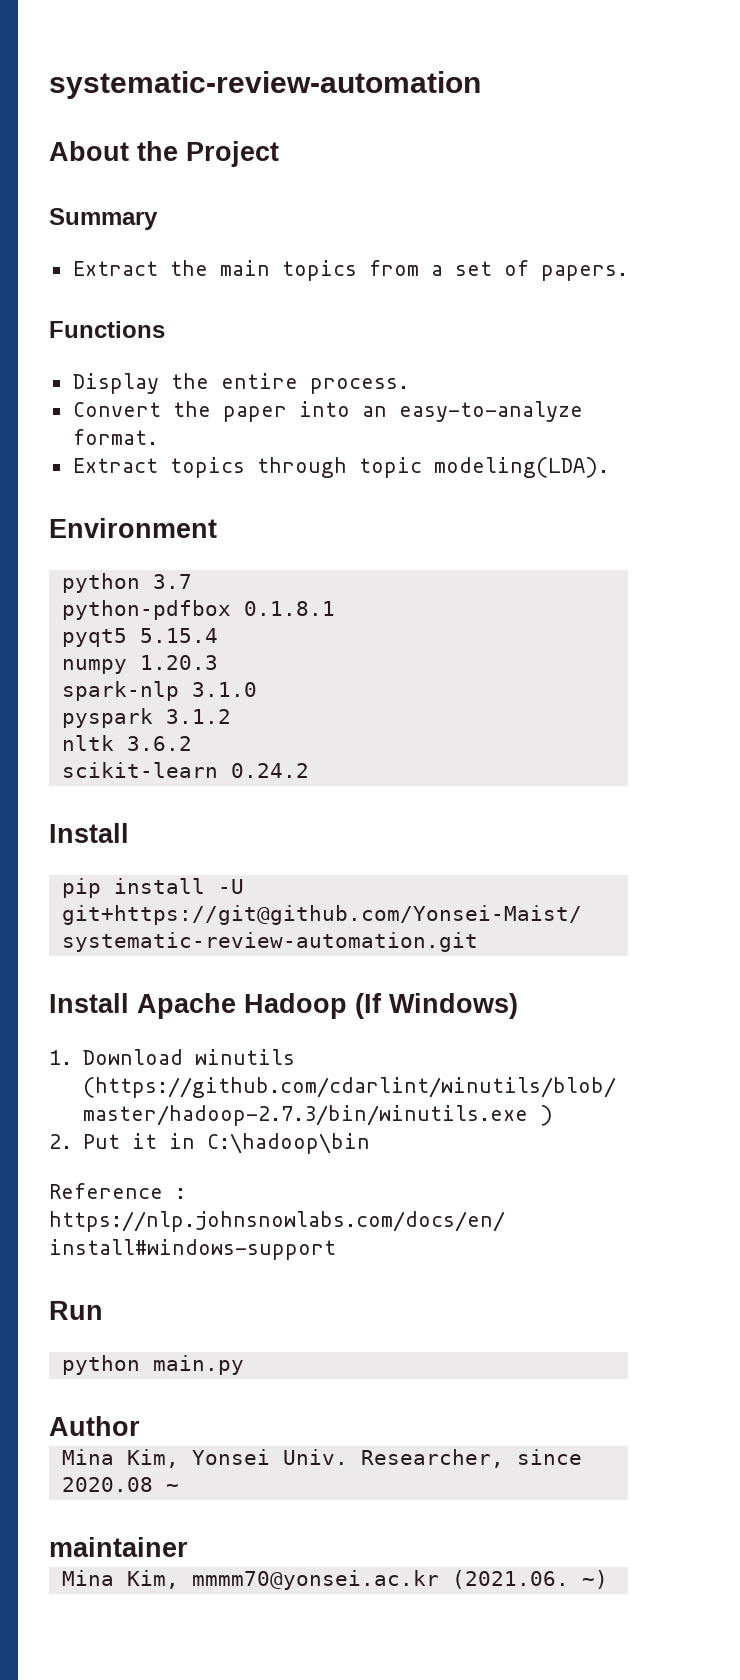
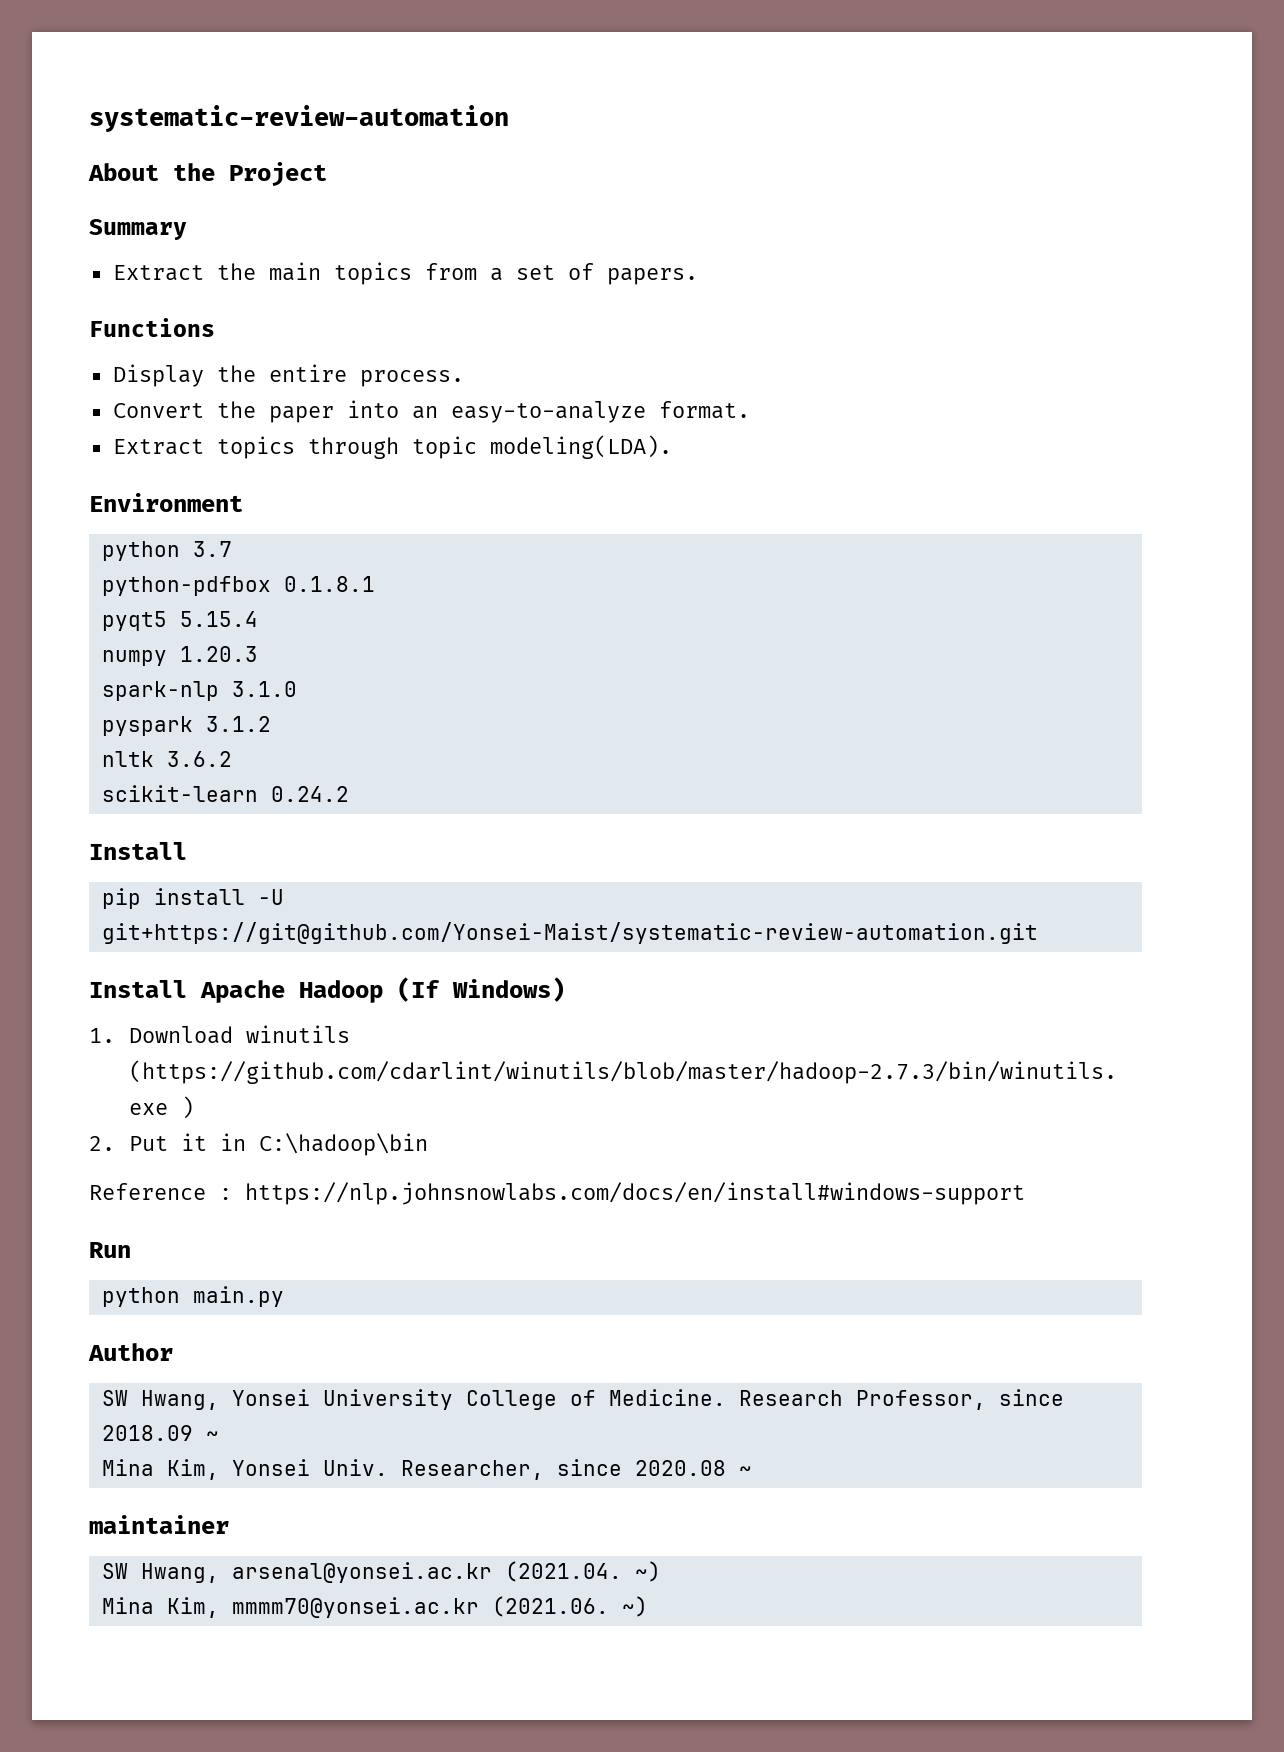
+ SW Hwang, Yonsei University College of Medicine. Research Professor, since 2018.09 ~
+ SW Hwang, arsenal@yonsei.ac.kr (2021.04. ~)

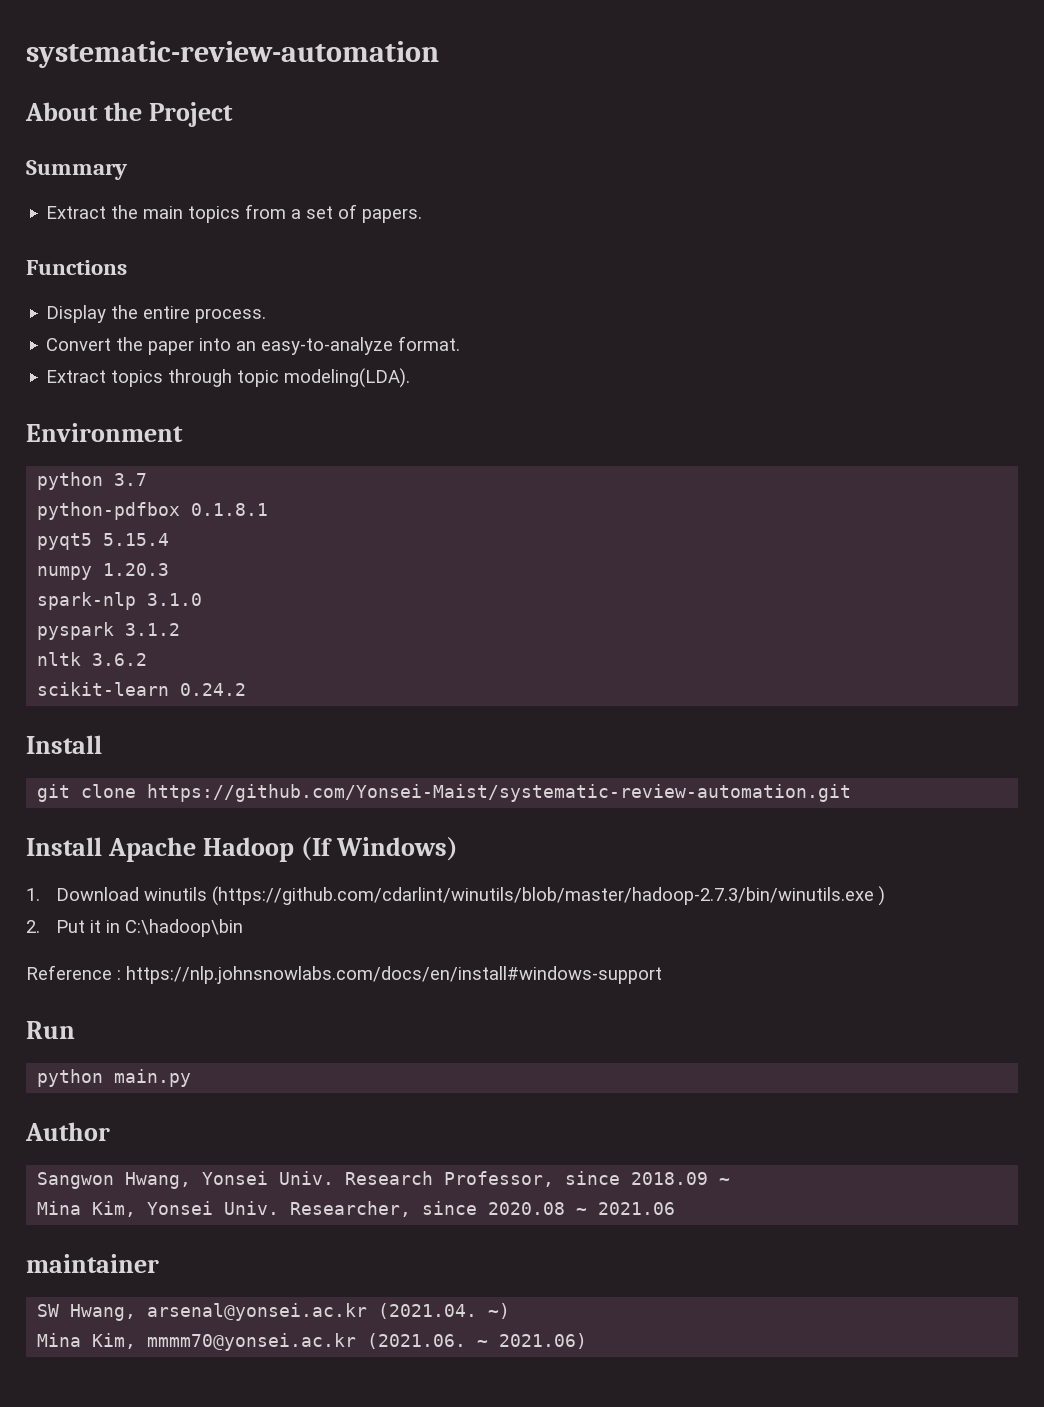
- pip install -U git+https://git@github.com/Yonsei-Maist/systematic-review-automation.git
+ git clone https://github.com/Yonsei-Maist/systematic-review-automation.git
- SW Hwang, Yonsei University College of Medicine.
+ Sangwon Hwang, Yonsei Univ.
- Researcher, since 2020.08 ~
+ Researcher, since 2020.08 ~ 2021.06
- Mina Kim, mmmm70@yonsei.ac.kr (2021.06. ~)
+ Mina Kim, mmmm70@yonsei.ac.kr (2021.06. ~ 2021.06)

